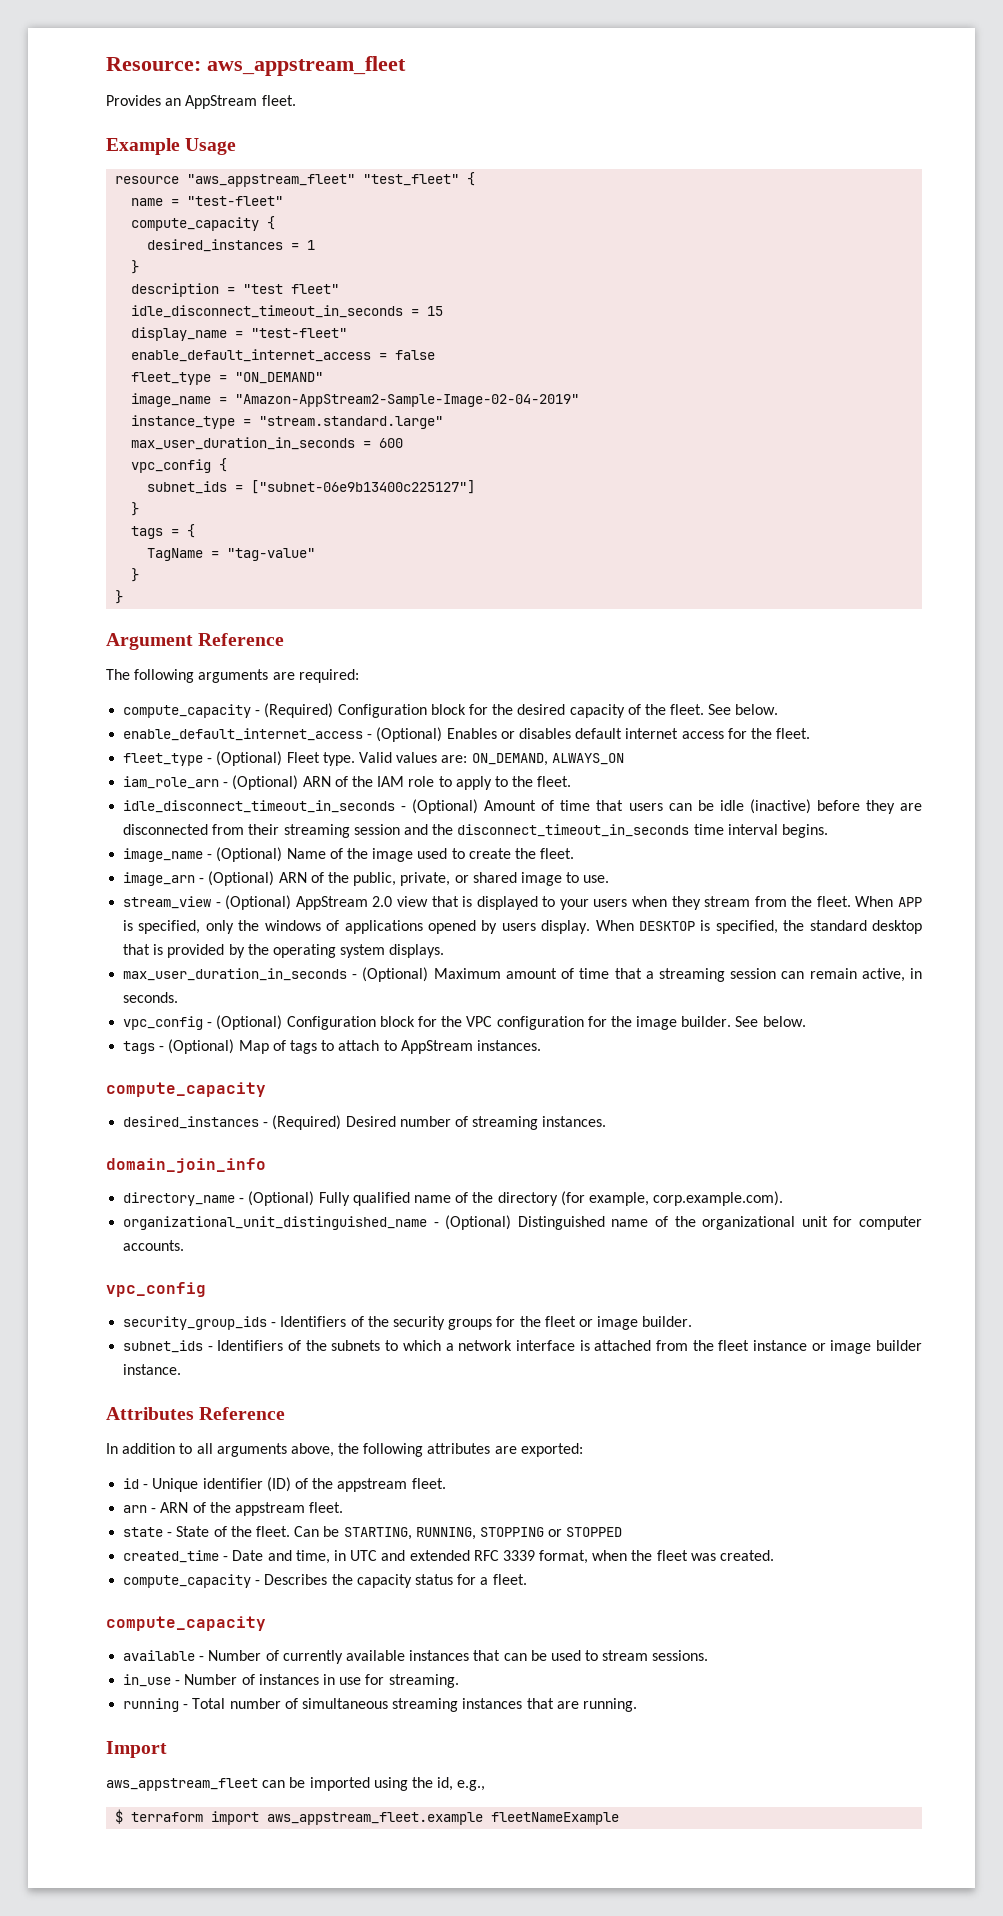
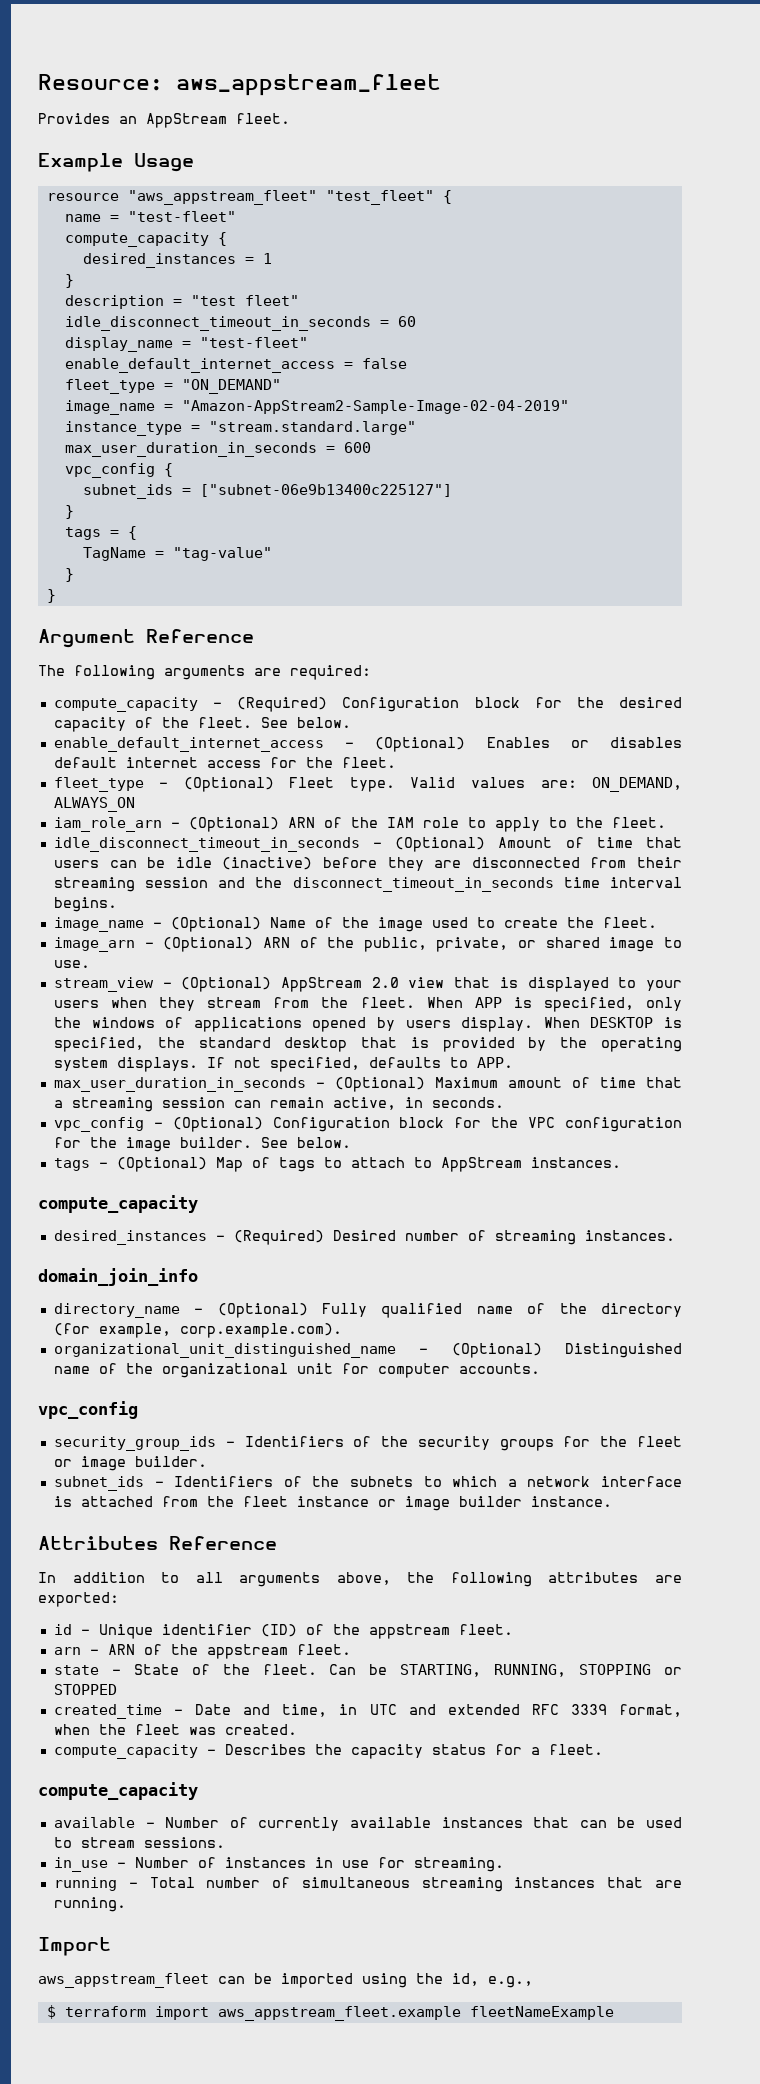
- idle_disconnect_timeout_in_seconds = 15
+ idle_disconnect_timeout_in_seconds = 60
+ If not specified, defaults to APP.

